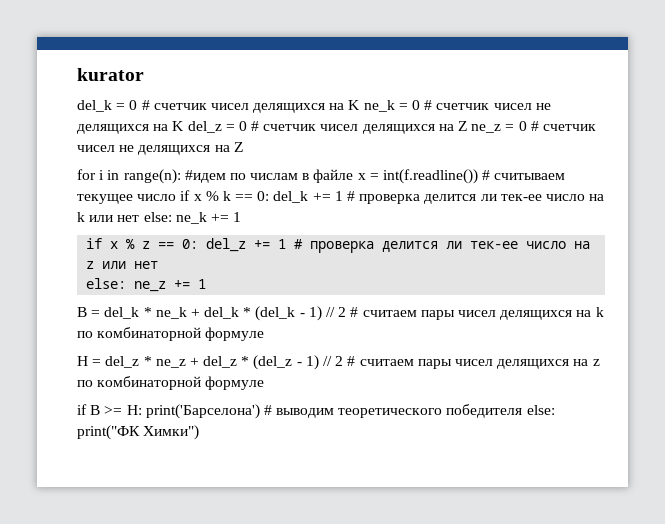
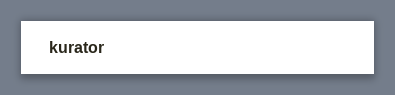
- del_k = 0 # счетчик чисел делящихся на K ne_k = 0 # счетчик чисел не делящихся на K del_z = 0 # счетчик чисел делящихся на Z ne_z = 0 # счетчик чисел не делящихся на Z
- for i in range(n): #идем по числам в файле x = int(f.readline()) # считываем текущее число if x % k == 0: del_k += 1 # проверка делится ли тек-ее число на k или нет else: ne_k += 1
- if x % z == 0: del_z += 1 # проверка делится ли тек-ее число на z или нет
- else: ne_z += 1
- B = del_k * ne_k + del_k * (del_k - 1) // 2 # считаем пары чисел делящихся на k по комбинаторной формуле
- H = del_z * ne_z + del_z * (del_z - 1) // 2 # считаем пары чисел делящихся на z по комбинаторной формуле
- if B >= H: print('Барселона') # выводим теоретического победителя else: print("ФК Химки")

